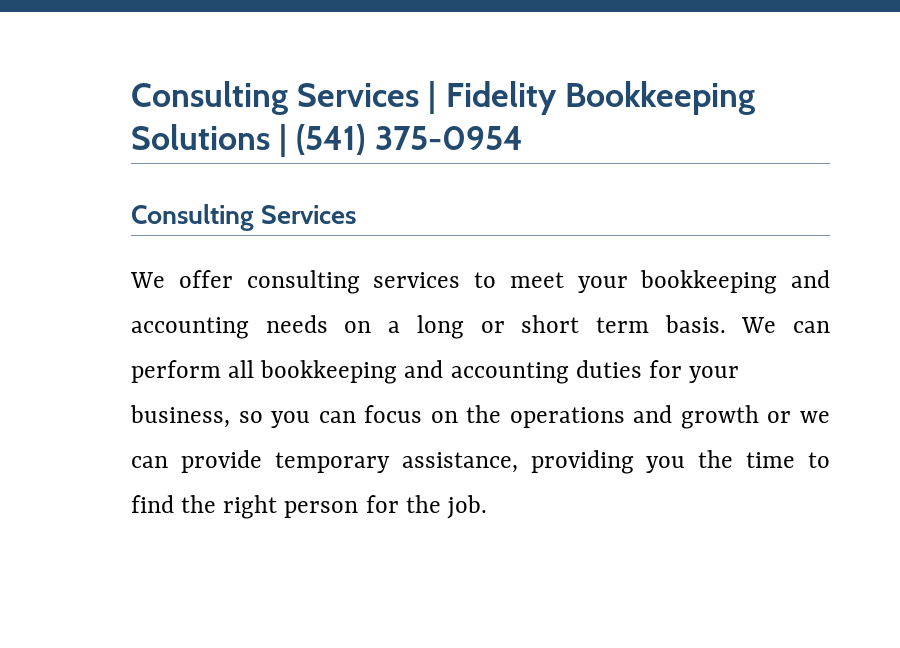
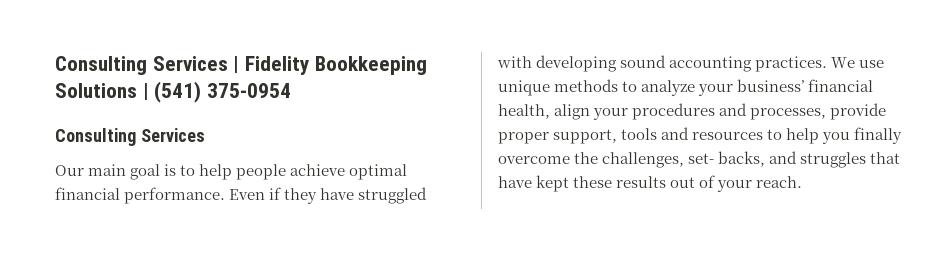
- We offer consulting services to meet your bookkeeping and accounting needs on a long or short term basis. We can perform all bookkeeping and accounting duties for your business, so you can focus on the operations and growth or we can provide temporary assistance, providing you the time to find the right person for the job.
+ Our main goal is to help people achieve optimal financial performance. Even if they have struggled with developing sound accounting practices. We use unique methods to analyze your business’ financial health, align your procedures and processes, provide proper support, tools and resources to help you finally overcome the challenges, set- backs, and struggles that have kept these results out of your reach.

